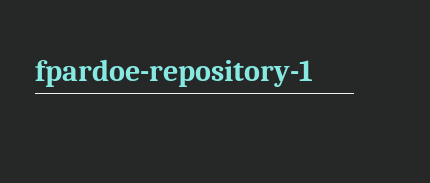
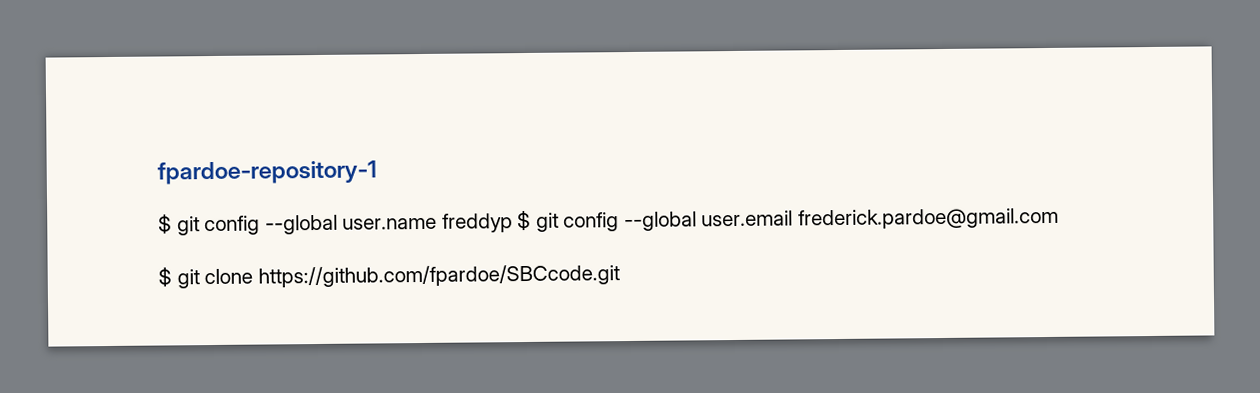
+ $ git config --global user.name freddyp $ git config --global user.email frederick.pardoe@gmail.com
+ $ git clone https://github.com/fpardoe/SBCcode.git

